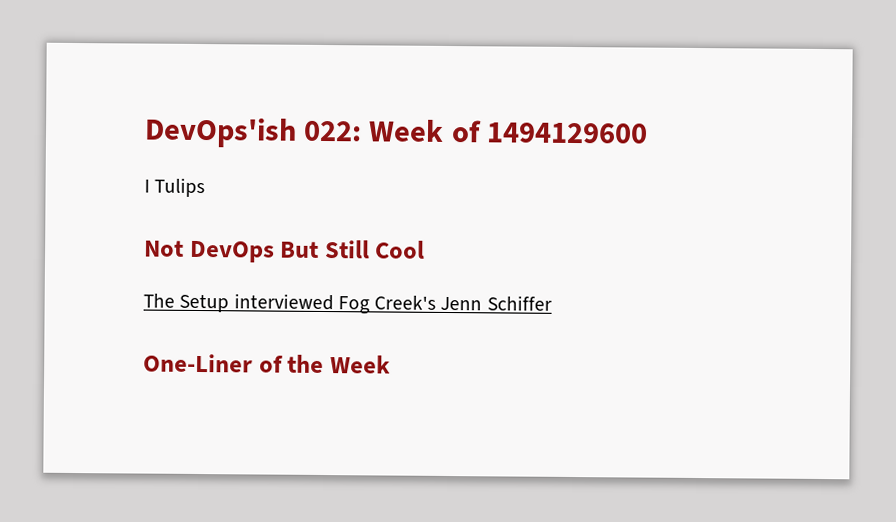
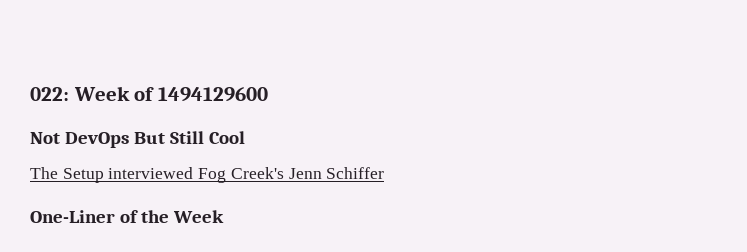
- DevOps'ish 022: Week of 1494129600
+ 022: Week of 1494129600
- I Tulips

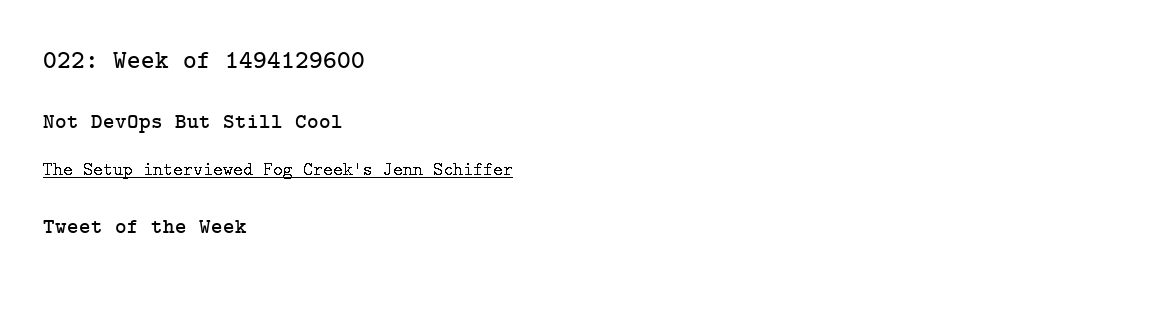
- One-Liner of the Week
+ Tweet of the Week

